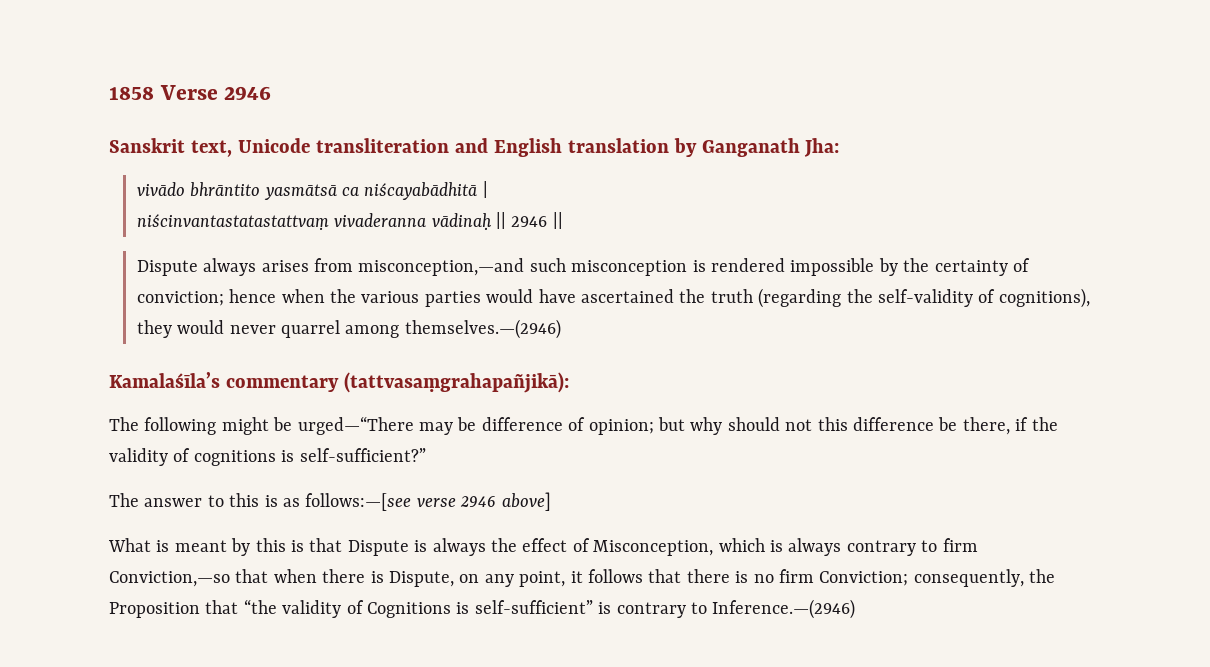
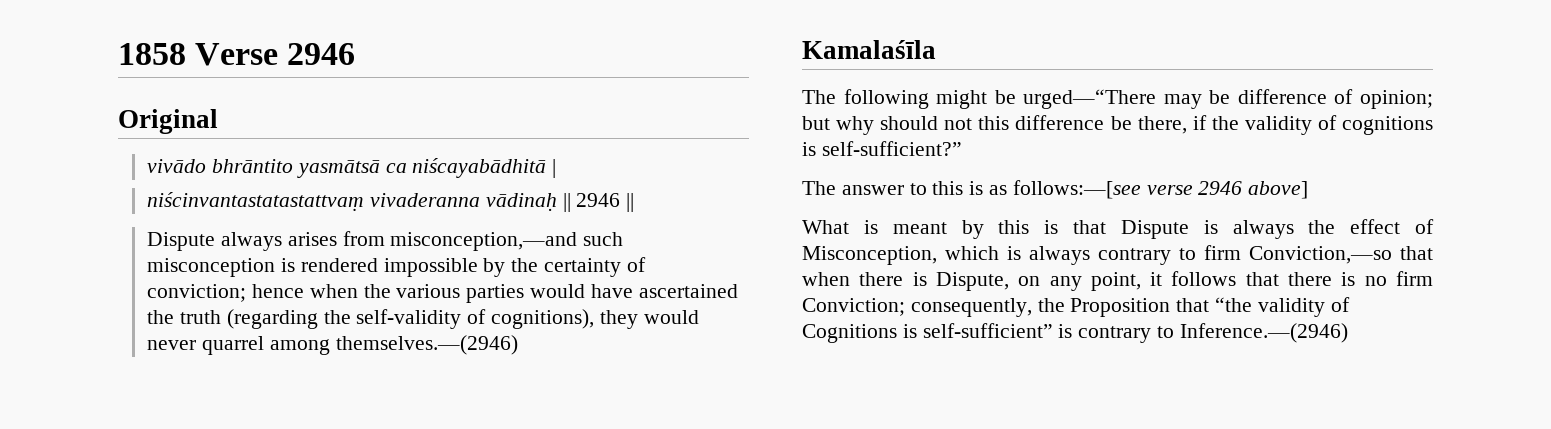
- Sanskrit text, Unicode transliteration and English translation by Ganganath Jha:
+ Original
- Kamalaśīla’s commentary (tattvasaṃgrahapañjikā):
+ Kamalaśīla

